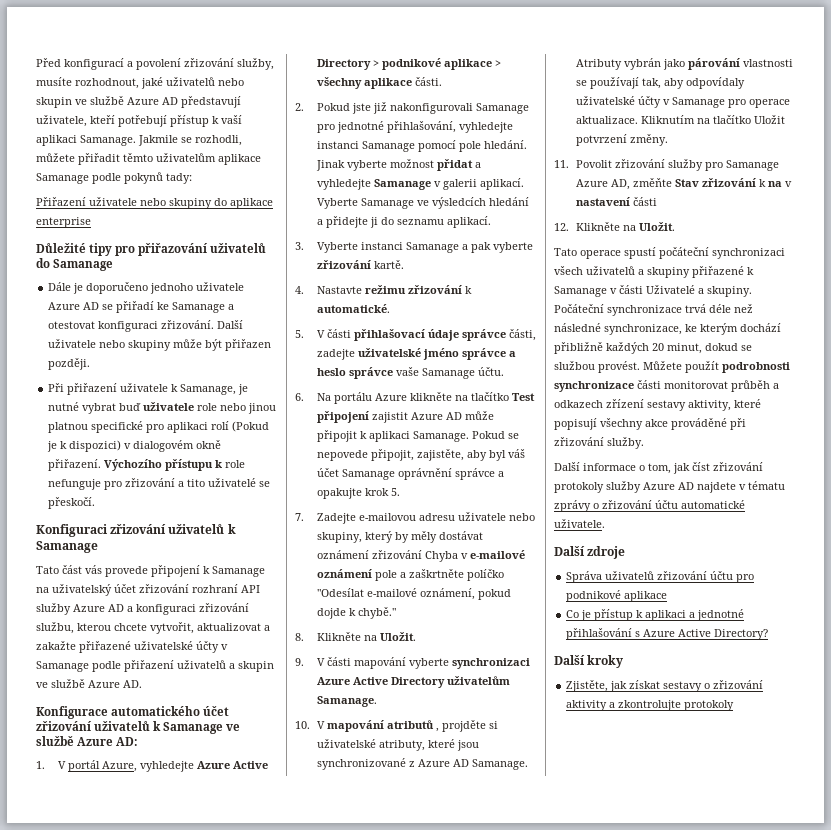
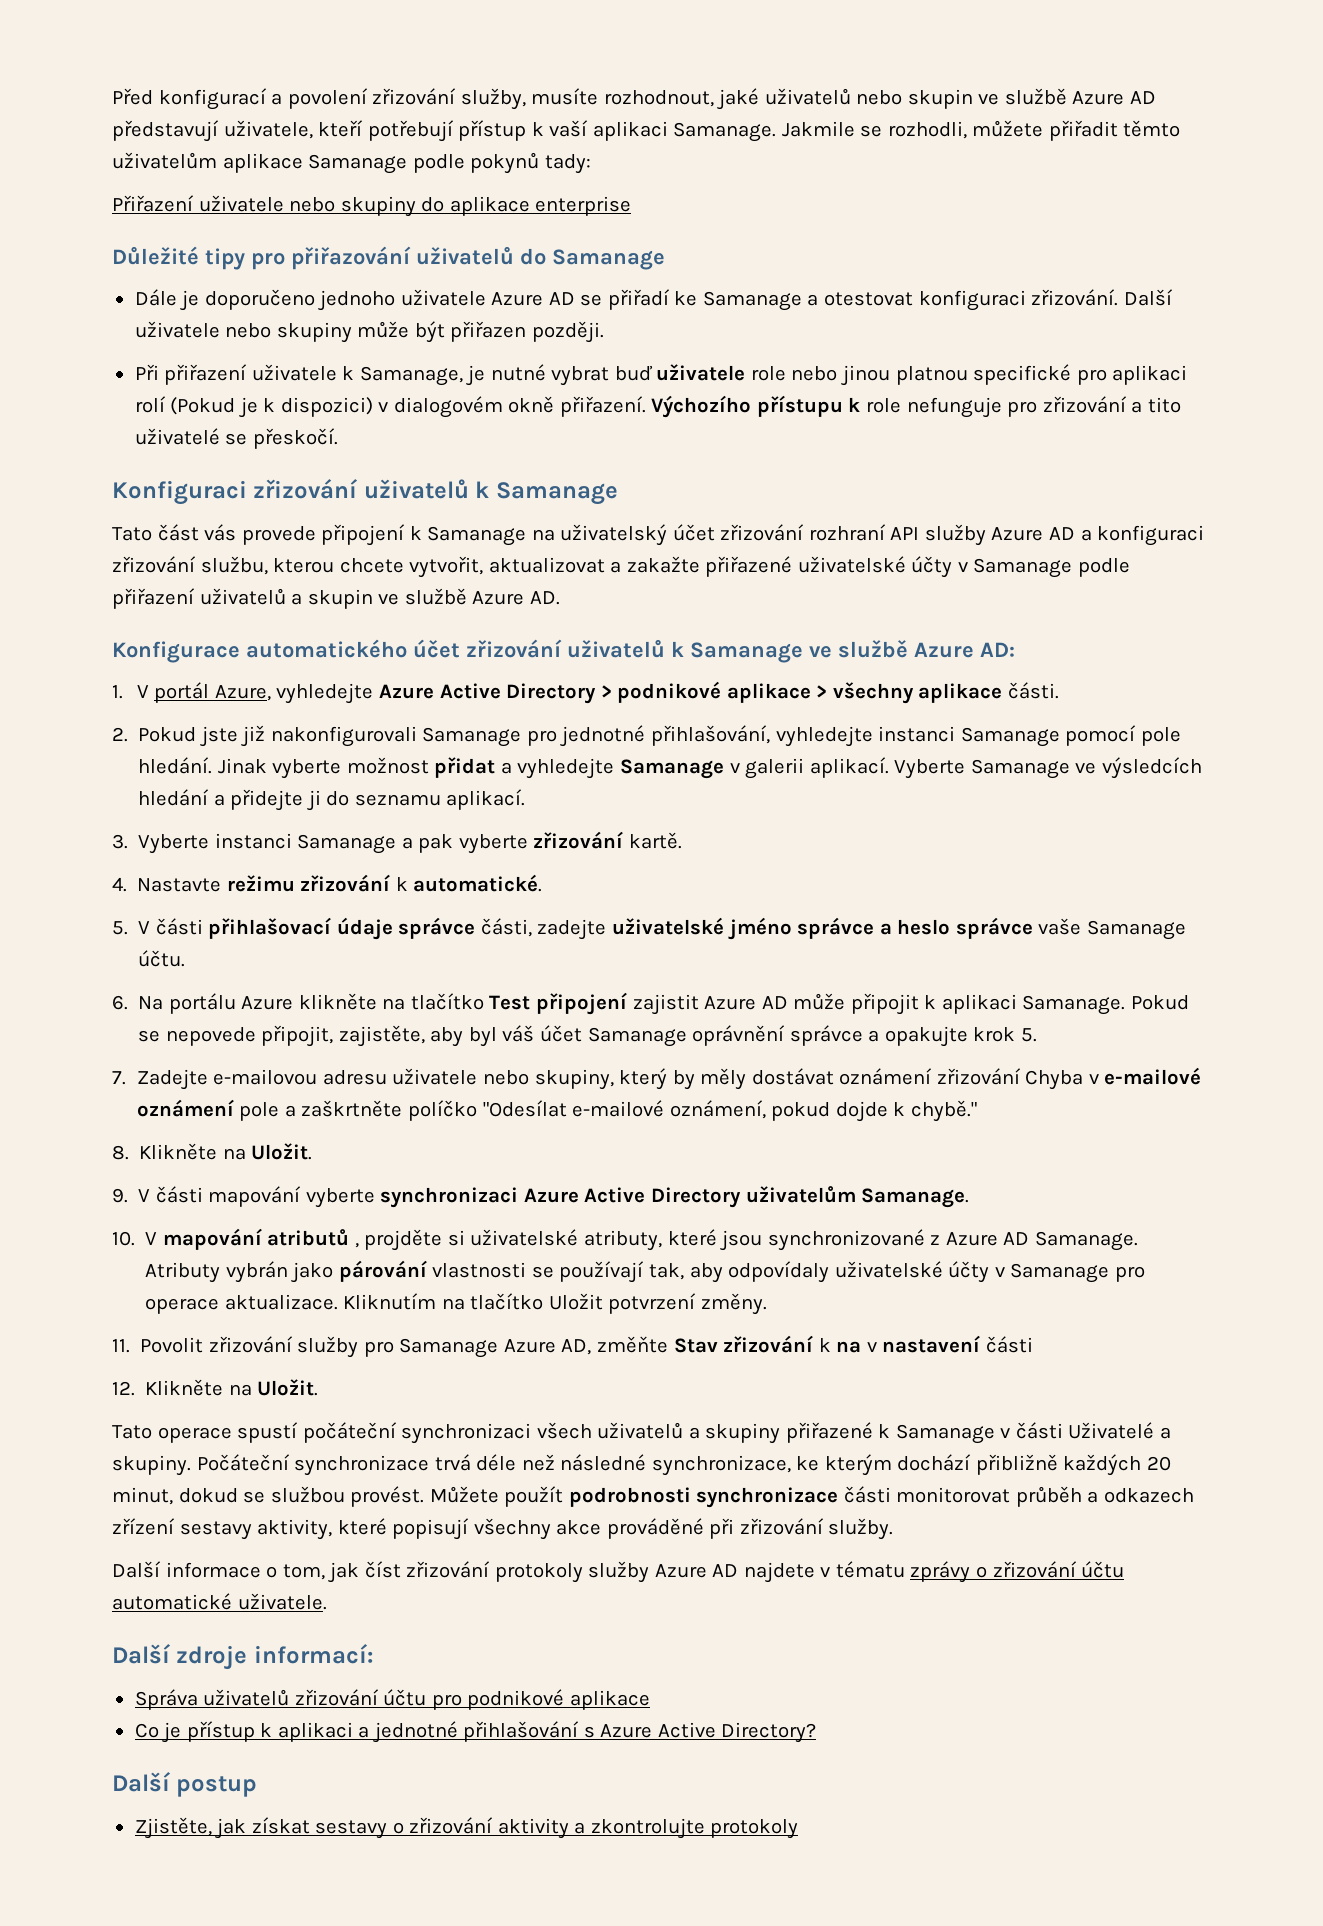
- Další zdroje
+ Další zdroje informací:
- Další kroky
+ Další postup

